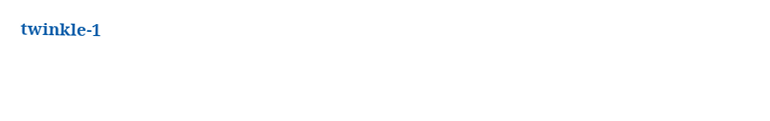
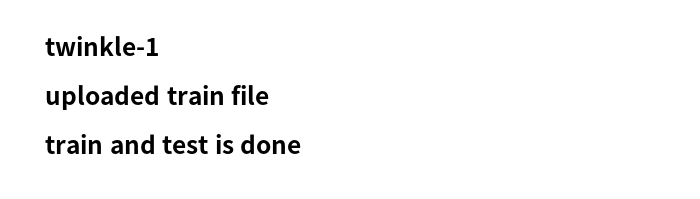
+ uploaded train file
+ train and test is done

